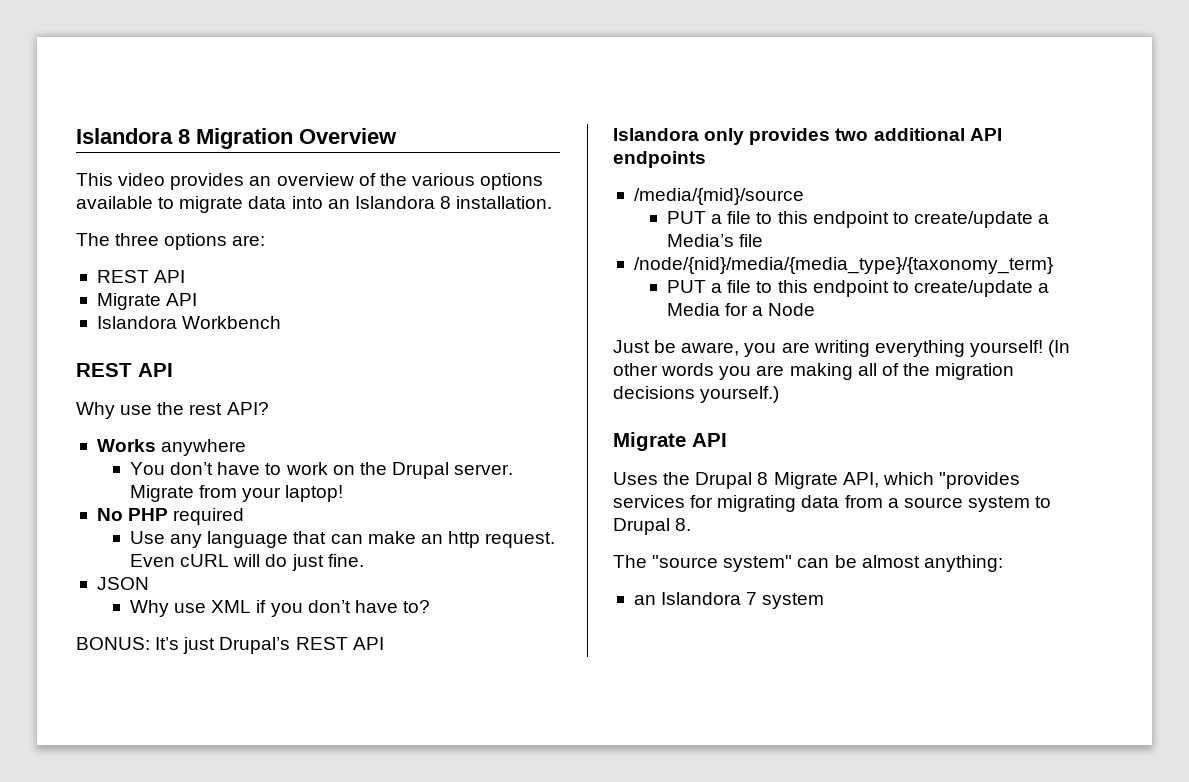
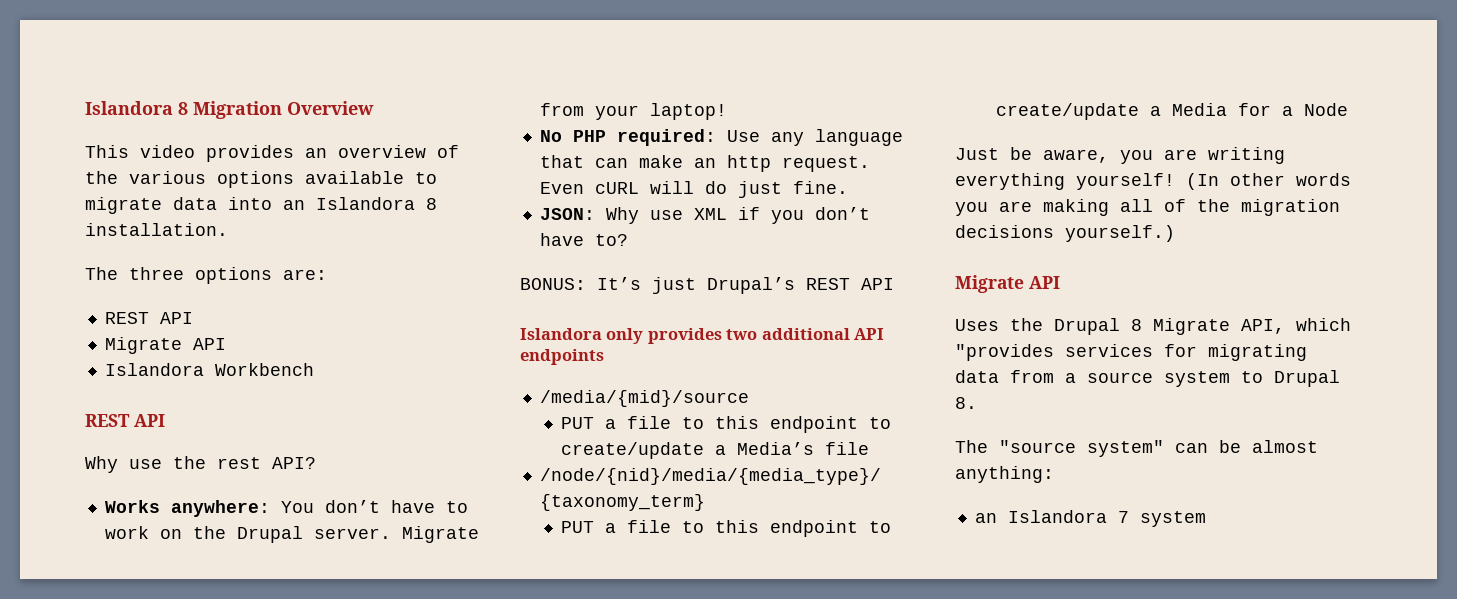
- Works anywhere
- You don’t have to work on the Drupal server.
+ Works anywhere: You don’t have to work on the Drupal server.
- No PHP required
- Use any language that can make an http request.
+ No PHP required: Use any language that can make an http request.
- JSON
- Why use XML if you don’t have to?
+ JSON: Why use XML if you don’t have to?

